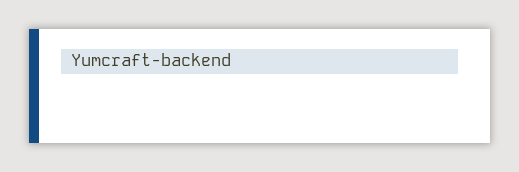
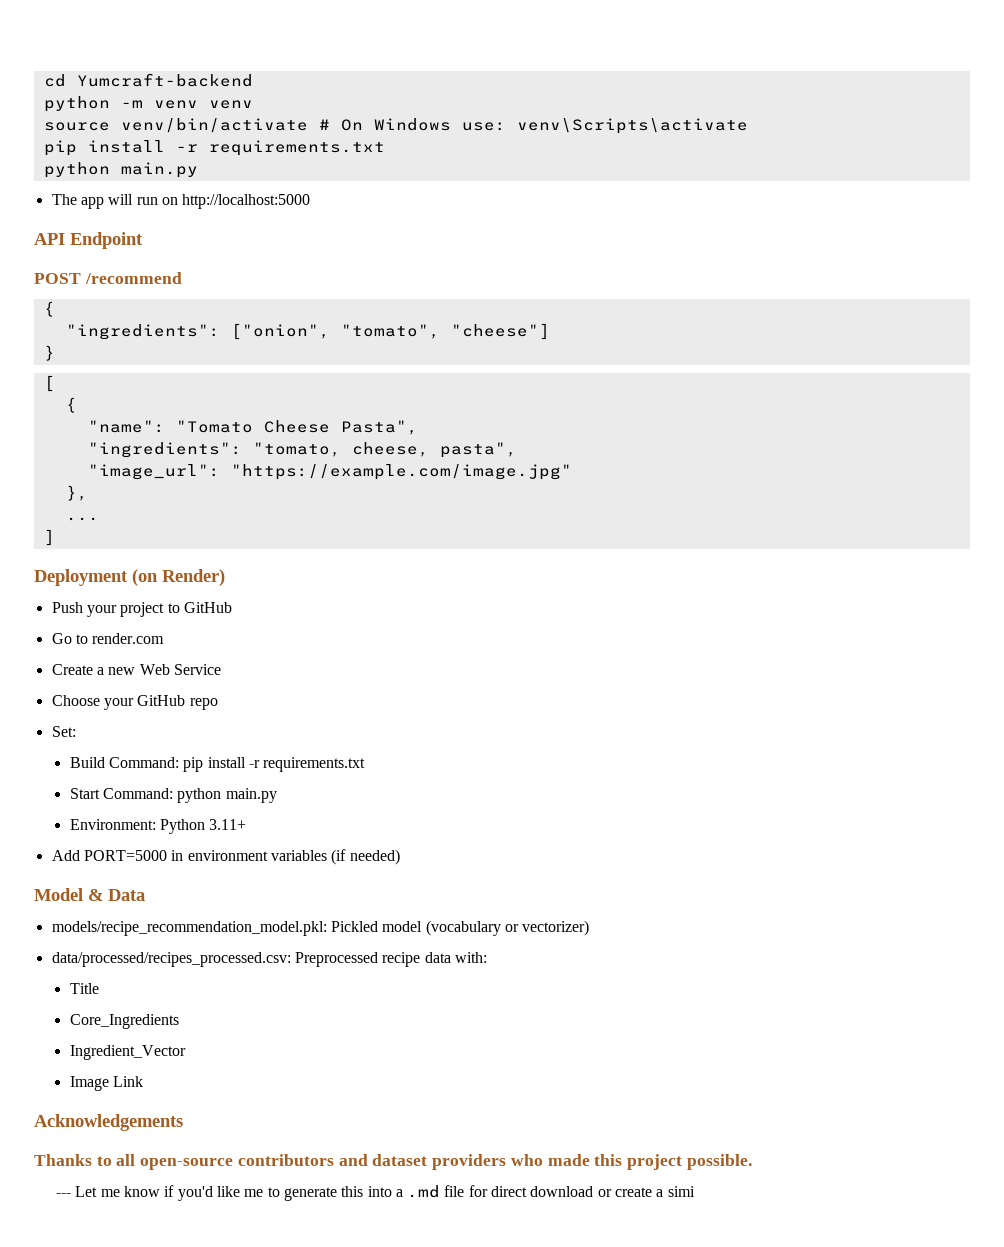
- Yumcraft-backend
+ cd Yumcraft-backend
+ python -m venv venv
+ source venv/bin/activate # On Windows use: venv\Scripts\activate
+ pip install -r requirements.txt
+ python main.py
+ The app will run on http://localhost:5000
+ API Endpoint
+ POST /recommend
+ {
+ "ingredients": ["onion", "tomato", "cheese"]
+ }
+ [
+ {
+ "name": "Tomato Cheese Pasta",
+ "ingredients": "tomato, cheese, pasta",
+ "image_url": "https://example.com/image.jpg"
+ },
+ ...
+ ]
+ Deployment (on Render)
+ Push your project to GitHub
+ Go to render.com
+ Create a new Web Service
+ Choose your GitHub repo
+ Set:
+ Build Command: pip install -r requirements.txt
+ Start Command: python main.py
+ Environment: Python 3.11+
+ Add PORT=5000 in environment variables (if needed)
+ Model & Data
+ models/recipe_recommendation_model.pkl: Pickled model (vocabulary or vectorizer)
+ data/processed/recipes_processed.csv: Preprocessed recipe data with:
+ Title
+ Core_Ingredients
+ Ingredient_Vector
+ Image Link
+ Acknowledgements
+ Thanks to all open-source contributors and dataset providers who made this project possible.
+ --- Let me know if you'd like me to generate this into a .md file for direct download or create a simi

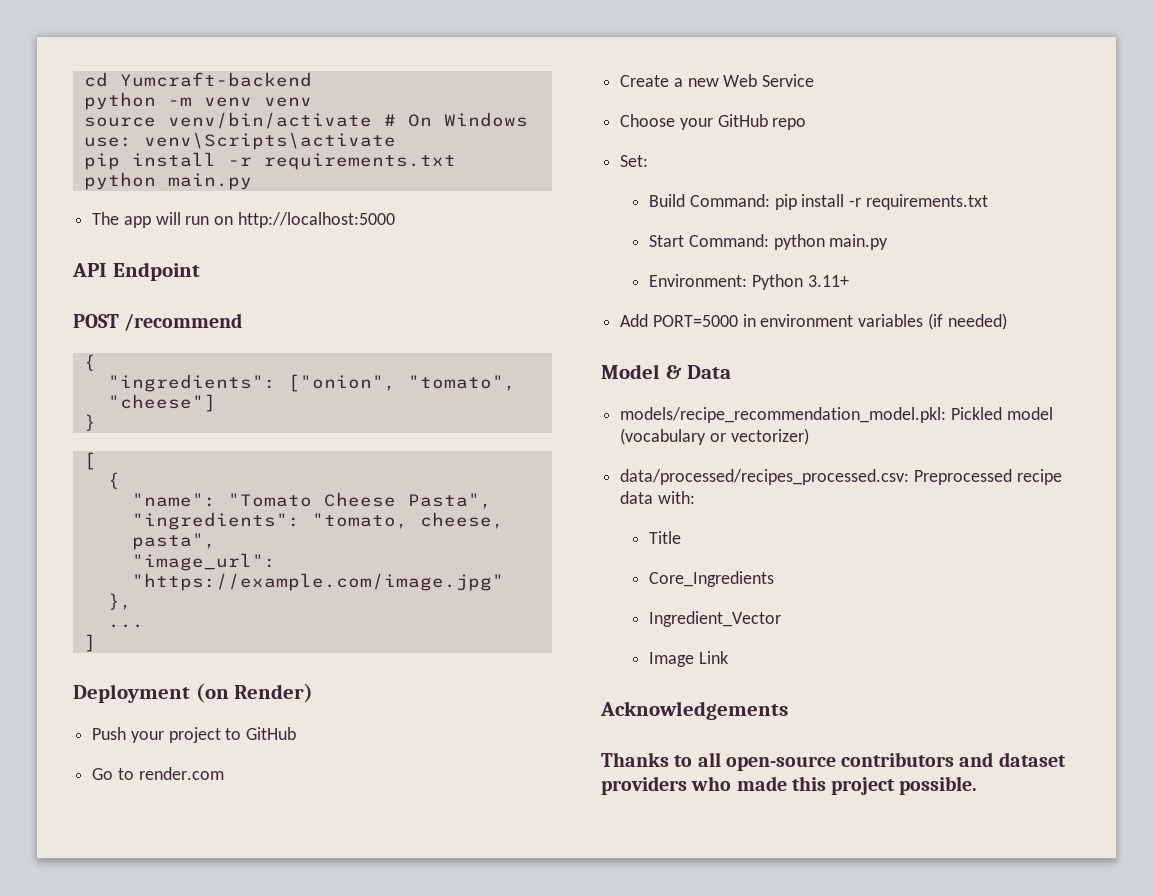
- --- Let me know if you'd like me to generate this into a .md file for direct download or create a simi

